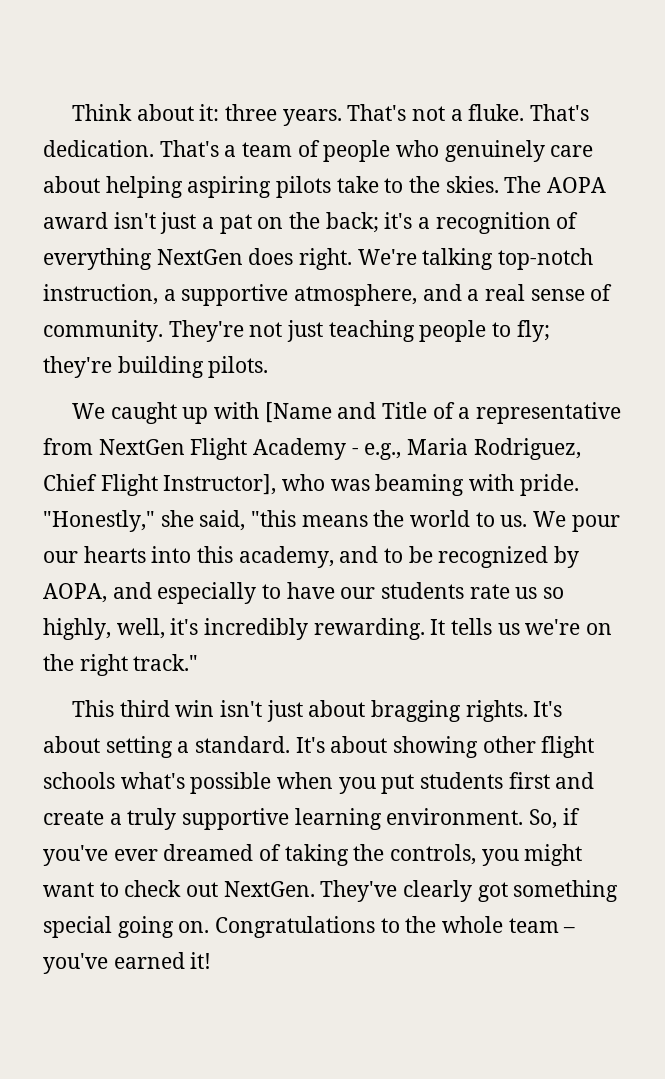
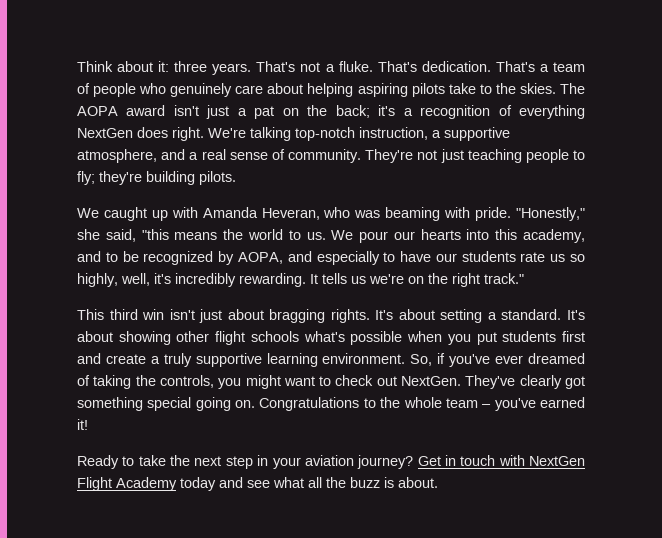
- We caught up with [Name and Title of a representative from NextGen Flight Academy - e.g., Maria Rodriguez, Chief Flight Instructor], who was beaming with pride.
+ We caught up with Amanda Heveran, who was beaming with pride.
+ Ready to take the next step in your aviation journey? Get in touch with NextGen Flight Academy today and see what all the buzz is about.

